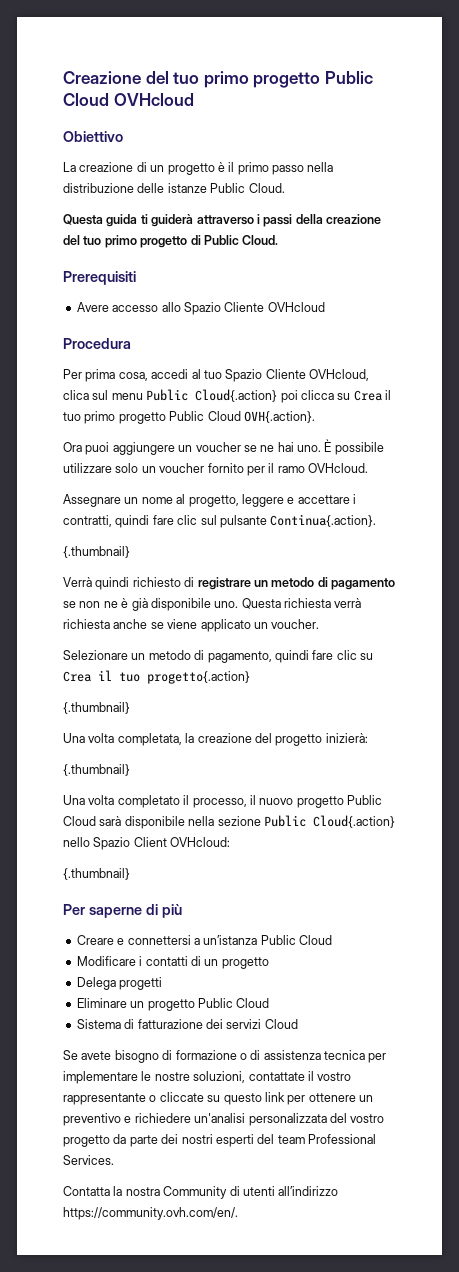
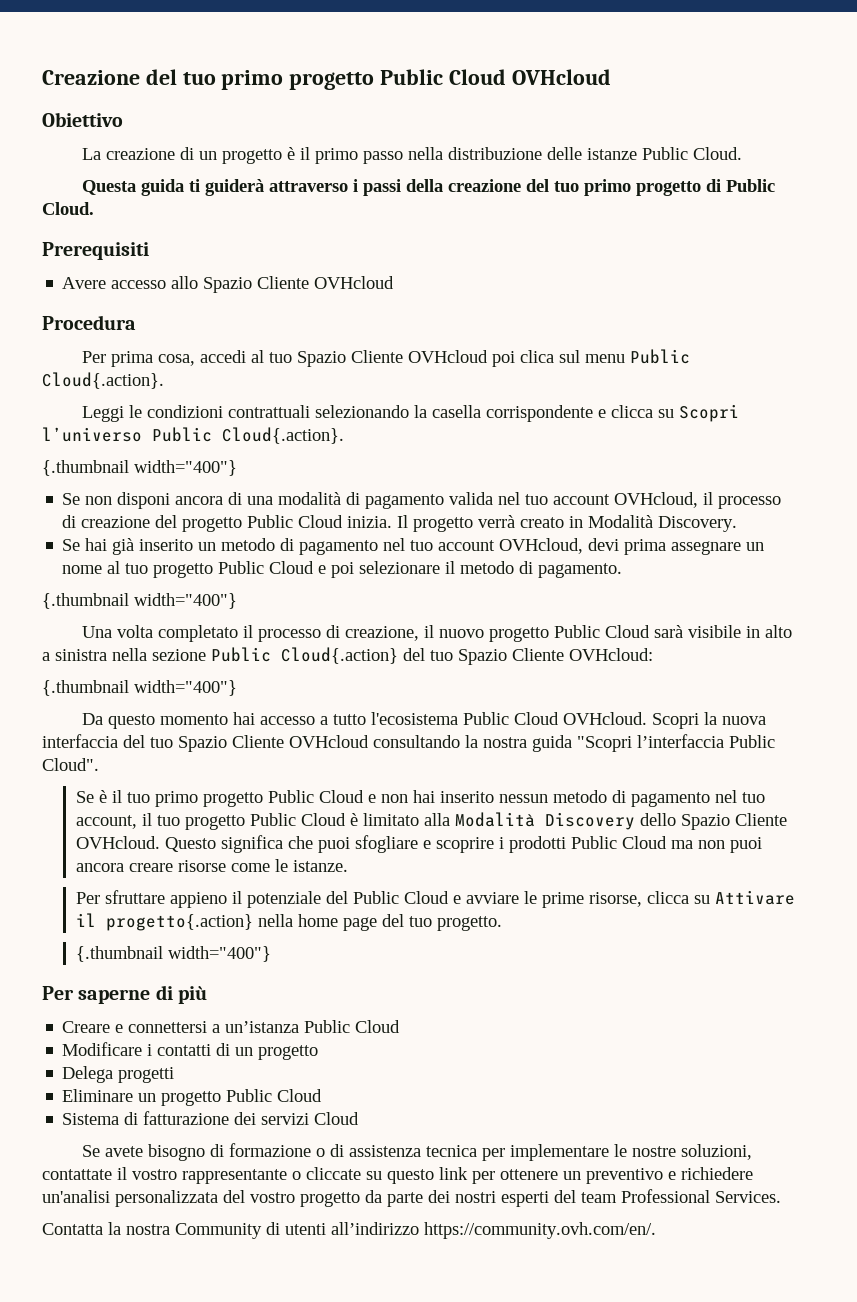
- Per prima cosa, accedi al tuo Spazio Cliente OVHcloud, clica sul menu Public Cloud{.action} poi clicca su Crea il tuo primo progetto Public Cloud OVH{.action}.
- Ora puoi aggiungere un voucher se ne hai uno. È possibile utilizzare solo un voucher fornito per il ramo OVHcloud.
- Assegnare un nome al progetto, leggere e accettare i contratti, quindi fare clic sul pulsante Continua{.action}.
- {.thumbnail}
- Verrà quindi richiesto di registrare un metodo di pagamento se non ne è già disponibile uno. Questa richiesta verrà richiesta anche se viene applicato un voucher.
- Selezionare un metodo di pagamento, quindi fare clic su Crea il tuo progetto{.action}
- {.thumbnail}
- Una volta completata, la creazione del progetto inizierà:
- {.thumbnail}
- Una volta completato il processo, il nuovo progetto Public Cloud sarà disponibile nella sezione Public Cloud{.action} nello Spazio Client OVHcloud:
- {.thumbnail}
+ Per prima cosa, accedi al tuo Spazio Cliente OVHcloud poi clica sul menu Public Cloud{.action}.
+ Leggi le condizioni contrattuali selezionando la casella corrispondente e clicca su Scopri l’universo Public Cloud{.action}.
+ {.thumbnail width="400"}
+ Se non disponi ancora di una modalità di pagamento valida nel tuo account OVHcloud, il processo di creazione del progetto Public Cloud inizia. Il progetto verrà creato in Modalità Discovery.
+ Se hai già inserito un metodo di pagamento nel tuo account OVHcloud, devi prima assegnare un nome al tuo progetto Public Cloud e poi selezionare il metodo di pagamento.
+ {.thumbnail width="400"}
+ Una volta completato il processo di creazione, il nuovo progetto Public Cloud sarà visibile in alto a sinistra nella sezione Public Cloud{.action} del tuo Spazio Cliente OVHcloud:
+ {.thumbnail width="400"}
+ Da questo momento hai accesso a tutto l'ecosistema Public Cloud OVHcloud. Scopri la nuova interfaccia del tuo Spazio Cliente OVHcloud consultando la nostra guida "Scopri l’interfaccia Public Cloud".
+ Se è il tuo primo progetto Public Cloud e non hai inserito nessun metodo di pagamento nel tuo account, il tuo progetto Public Cloud è limitato alla Modalità Discovery dello Spazio Cliente OVHcloud. Questo significa che puoi sfogliare e scoprire i prodotti Public Cloud ma non puoi ancora creare risorse come le istanze.
+ Per sfruttare appieno il potenziale del Public Cloud e avviare le prime risorse, clicca su Attivare il progetto{.action} nella home page del tuo progetto.
+ {.thumbnail width="400"}

